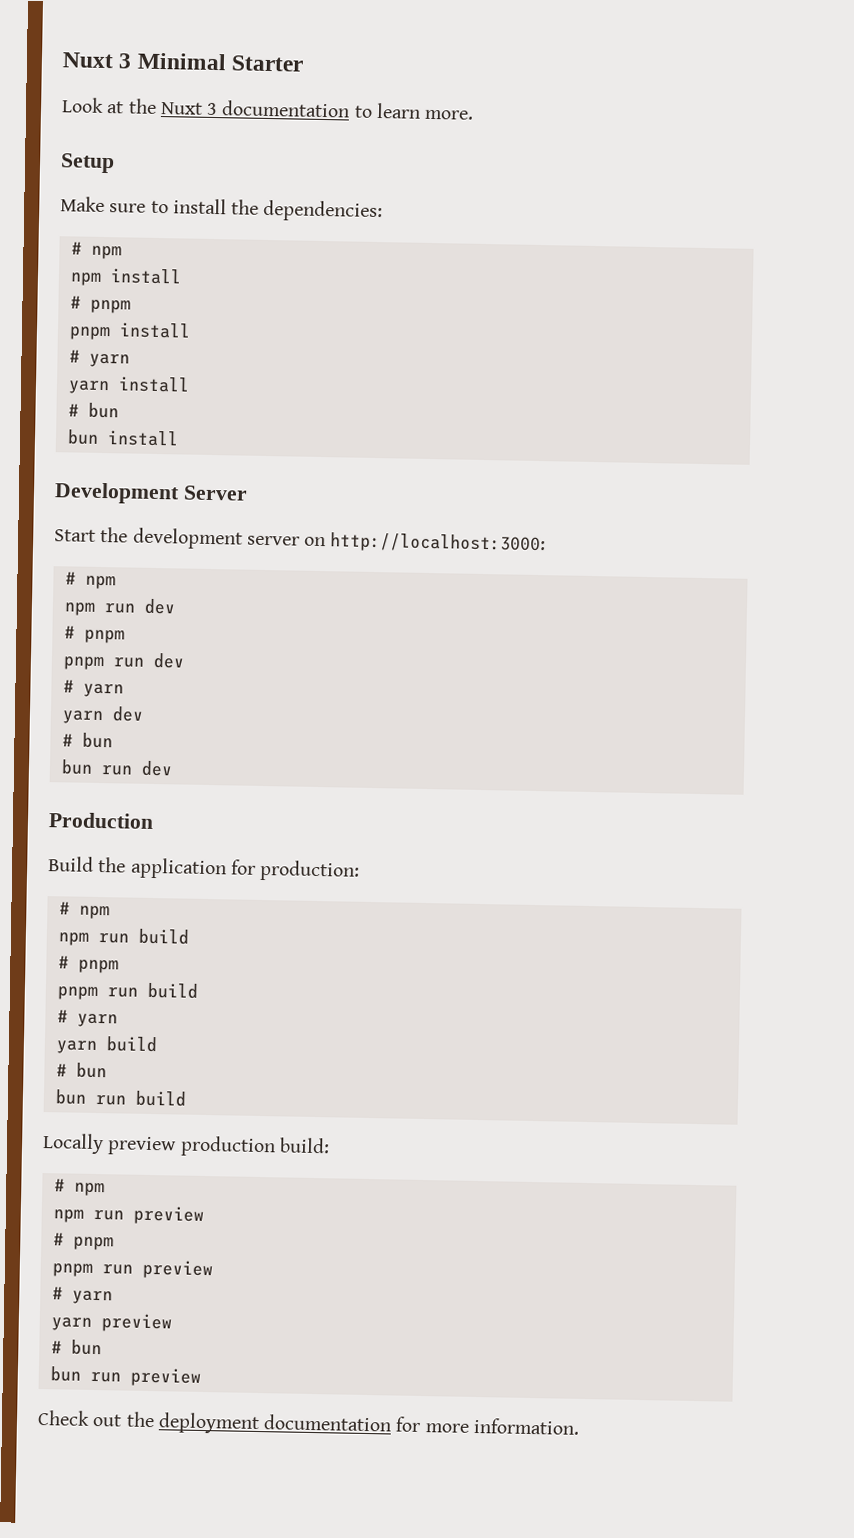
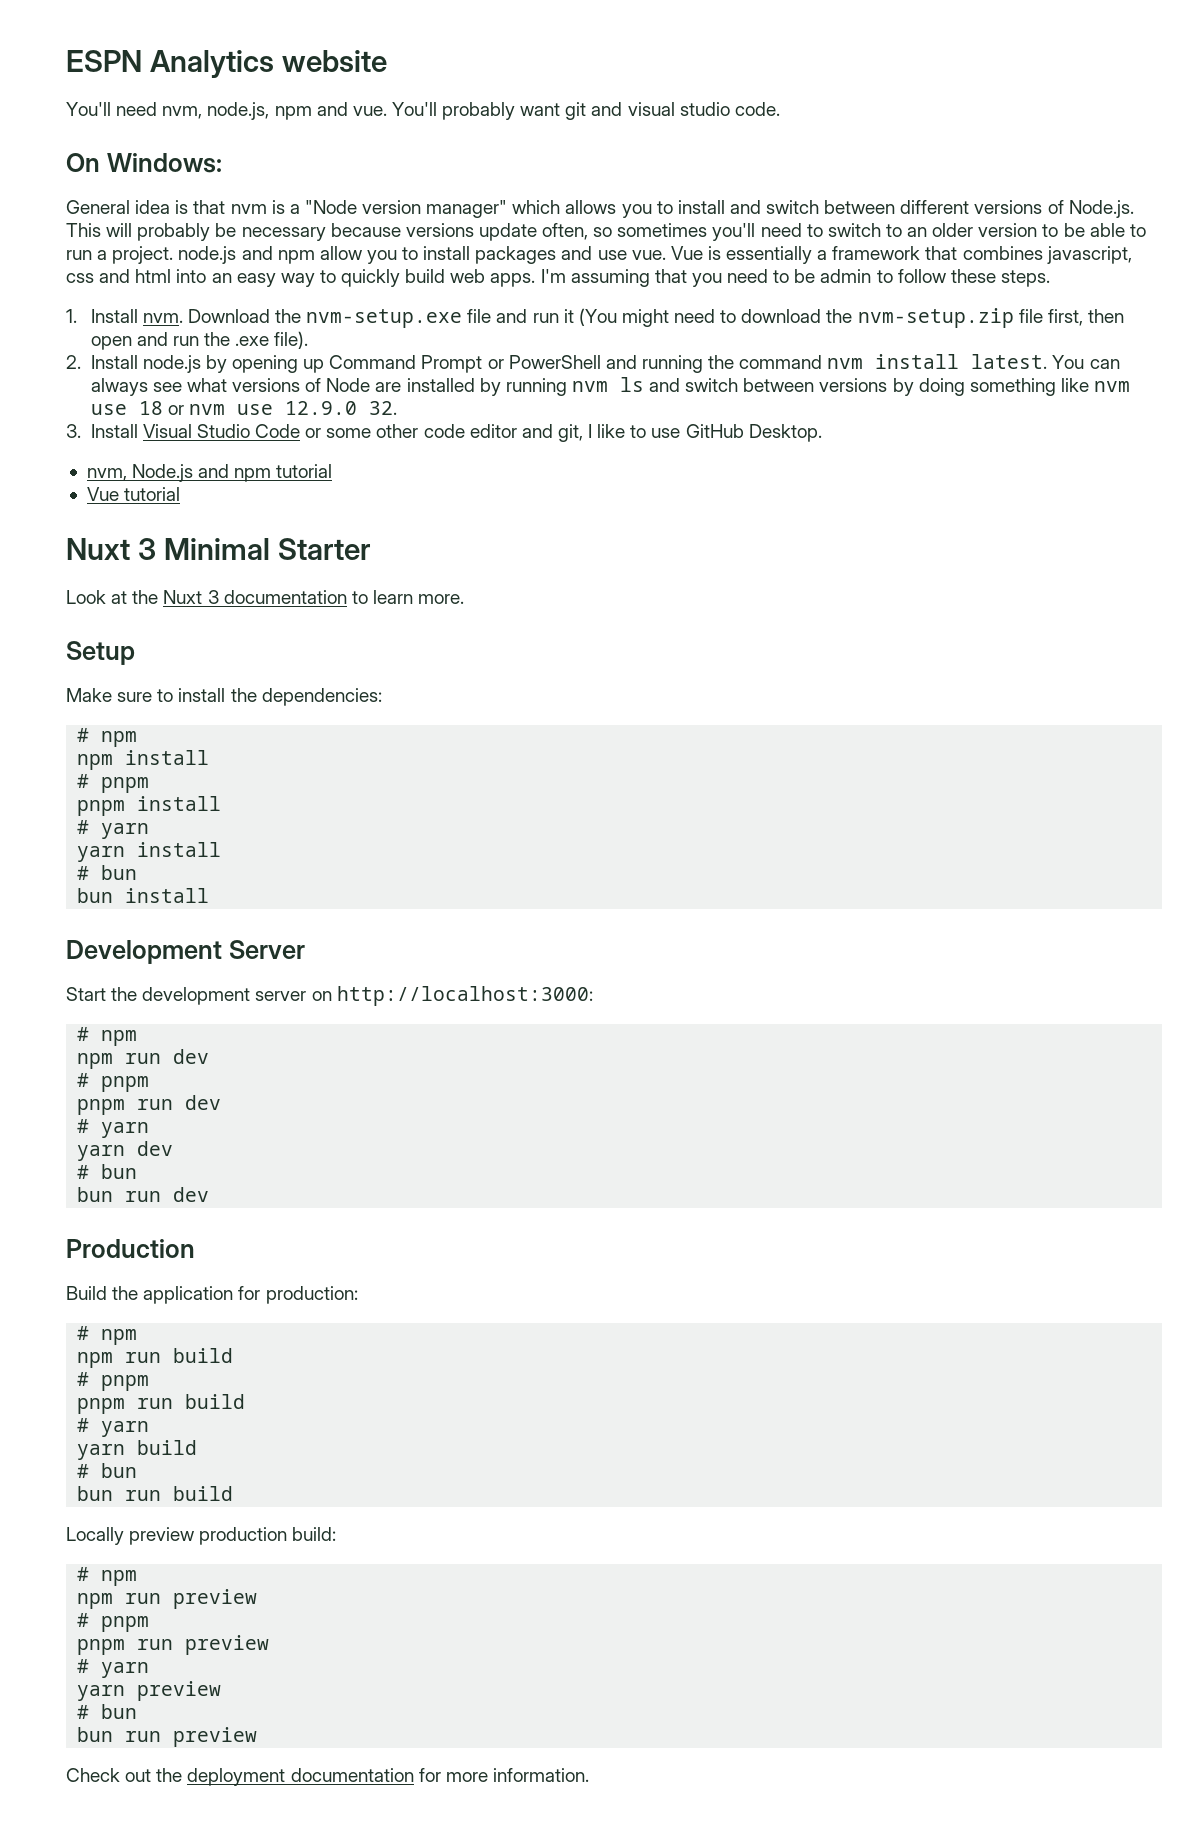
+ ESPN Analytics website
+ You'll need nvm, node.js, npm and vue. You'll probably want git and visual studio code.
+ On Windows:
+ General idea is that nvm is a "Node version manager" which allows you to install and switch between different versions of Node.js. This will probably be necessary because versions update often, so sometimes you'll need to switch to an older version to be able to run a project. node.js and npm allow you to install packages and use vue. Vue is essentially a framework that combines javascript, css and html into an easy way to quickly build web apps. I'm assuming that you need to be admin to follow these steps.
+ 1. Install nvm. Download the nvm-setup.exe file and run it (You might need to download the nvm-setup.zip file first, then open and run the .exe file).
+ 2. Install node.js by opening up Command Prompt or PowerShell and running the command nvm install latest. You can always see what versions of Node are installed by running nvm ls and switch between versions by doing something like nvm use 18 or nvm use 12.9.0 32.
+ 3. Install Visual Studio Code or some other code editor and git, I like to use GitHub Desktop.
+ nvm, Node.js and npm tutorial
+ Vue tutorial

